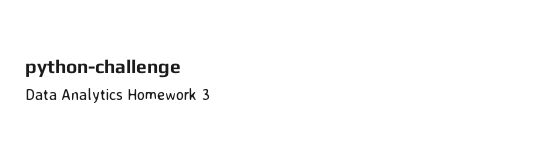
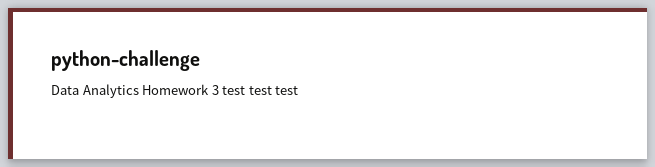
- Data Analytics Homework 3
+ Data Analytics Homework 3 test test test

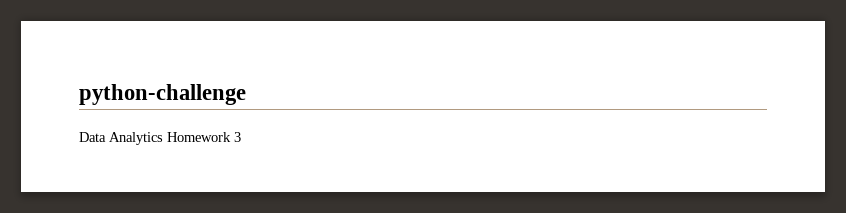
- Data Analytics Homework 3 test test test
+ Data Analytics Homework 3

